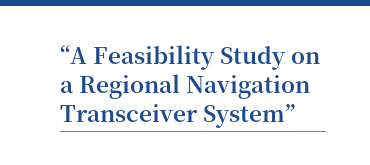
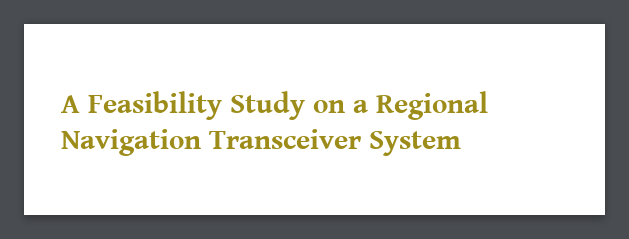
- “A Feasibility Study on a Regional Navigation Transceiver System”
+ A Feasibility Study on a Regional Navigation Transceiver System

